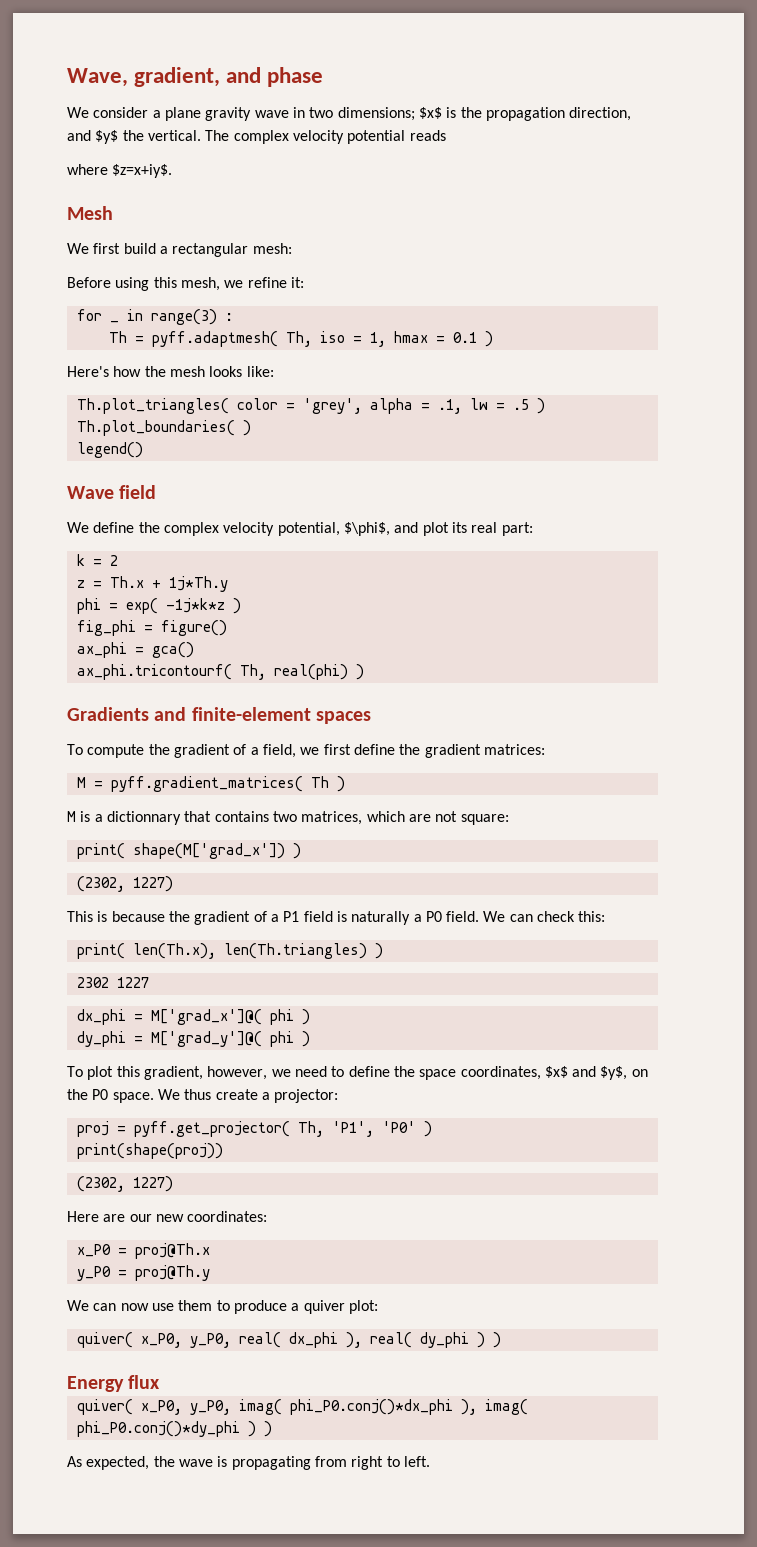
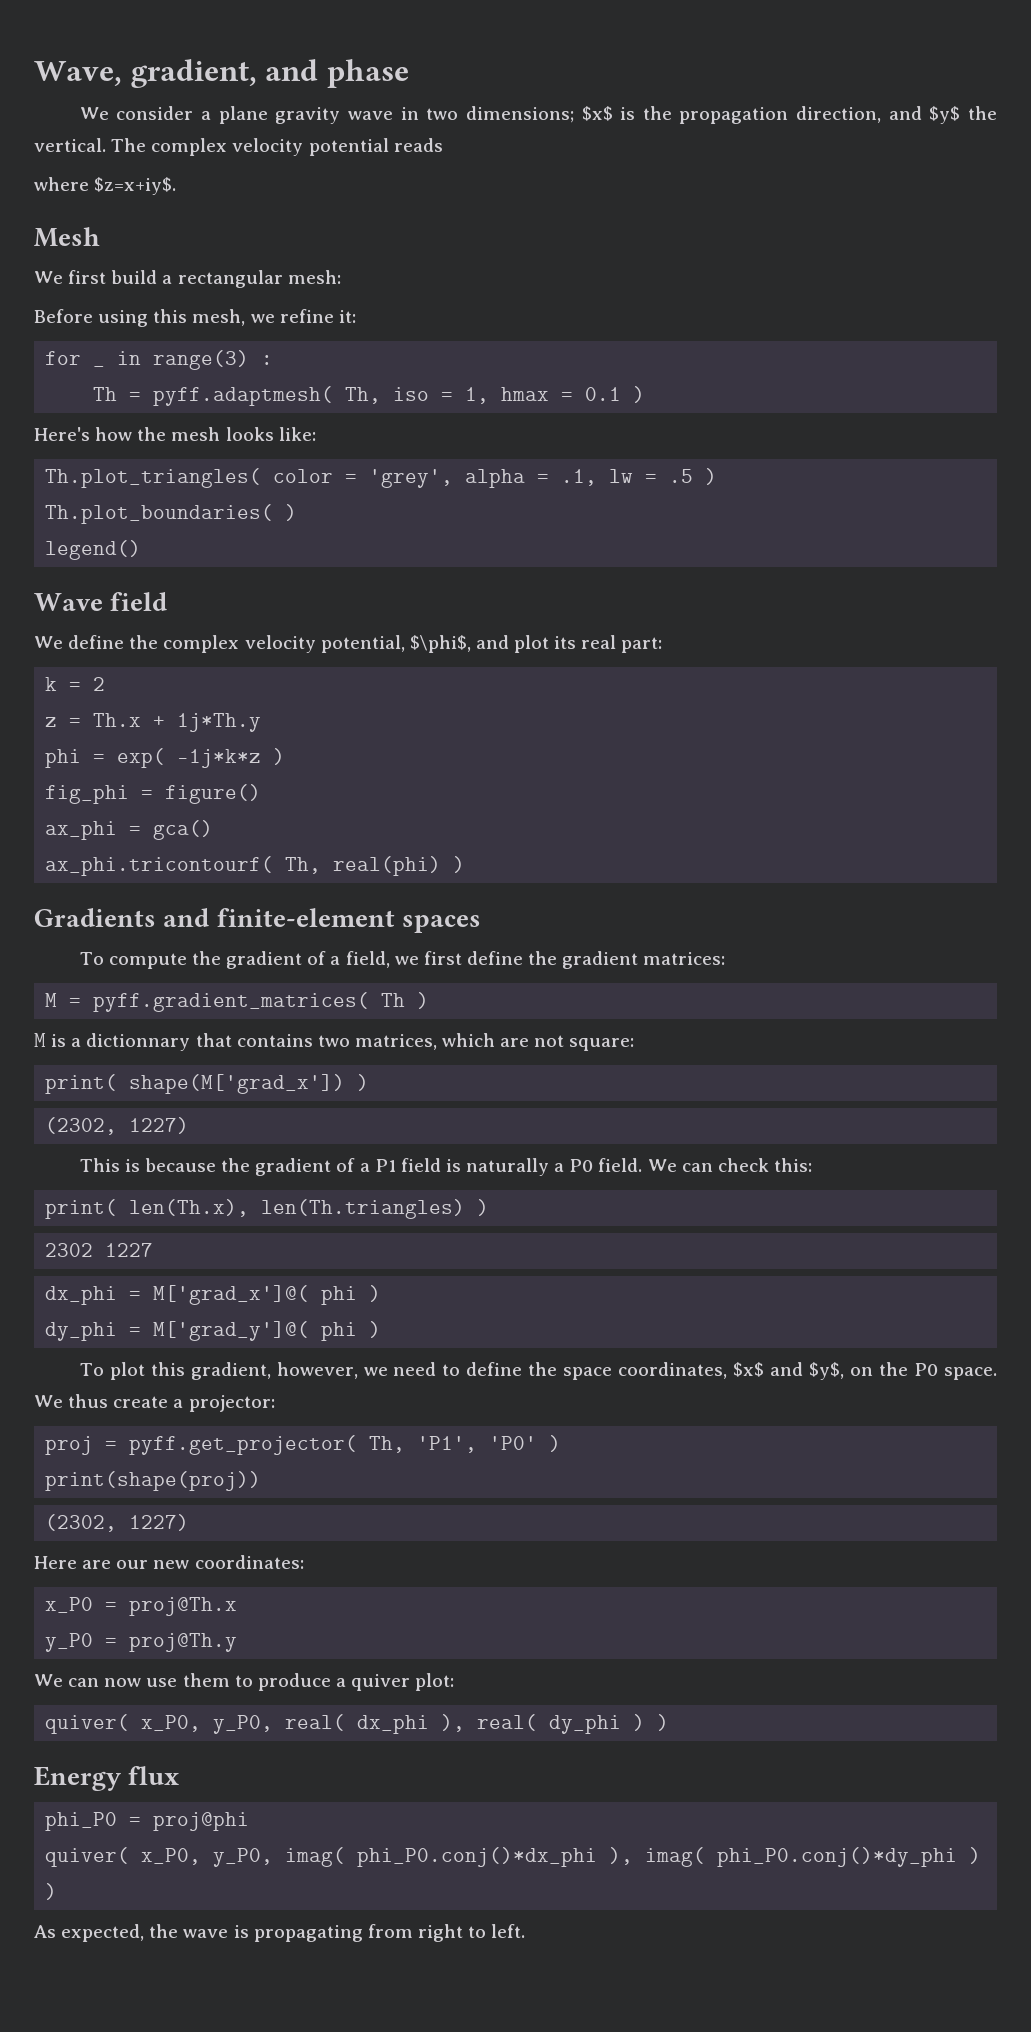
+ phi_P0 = proj@phi

